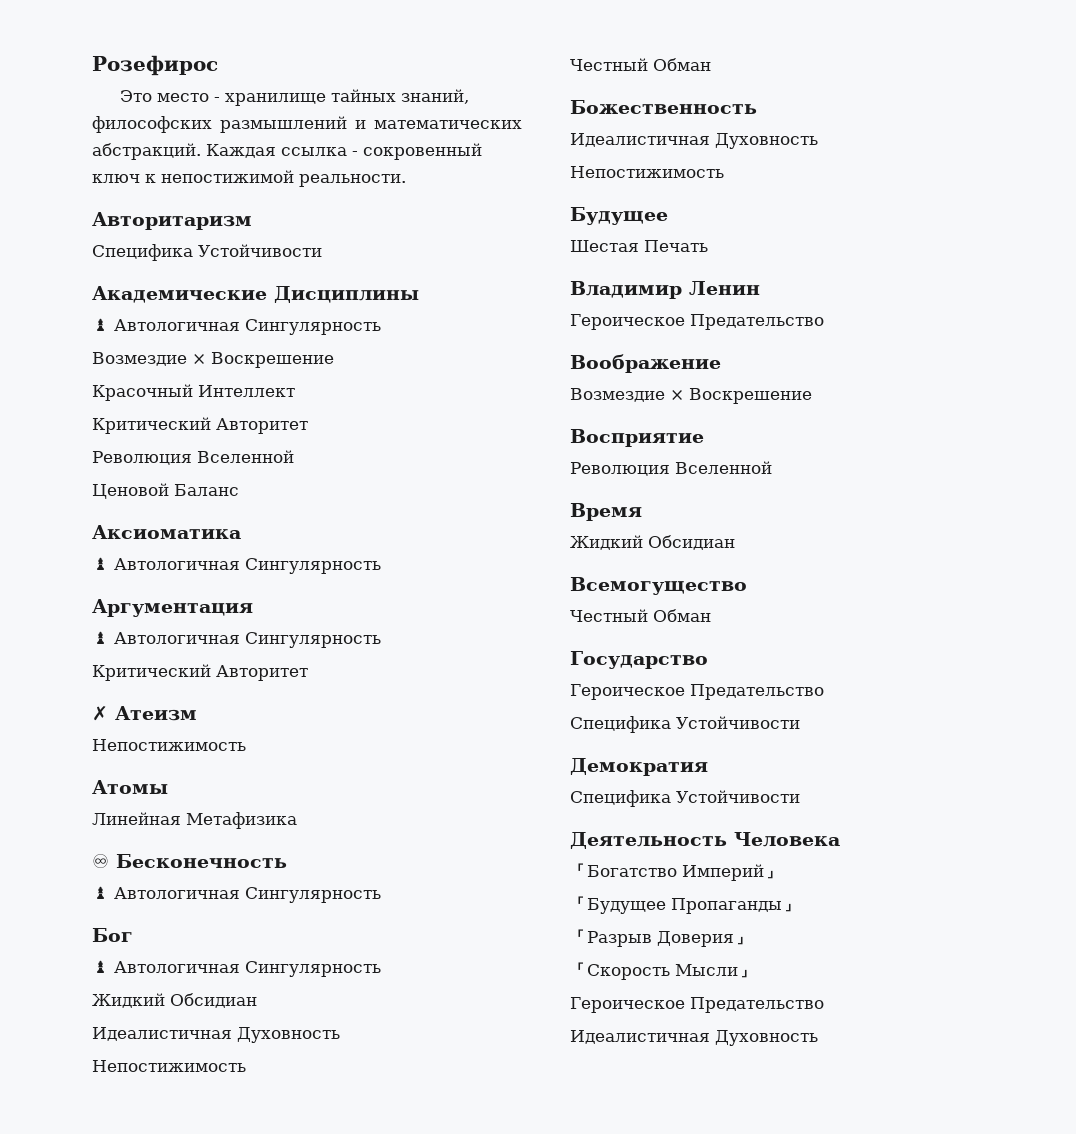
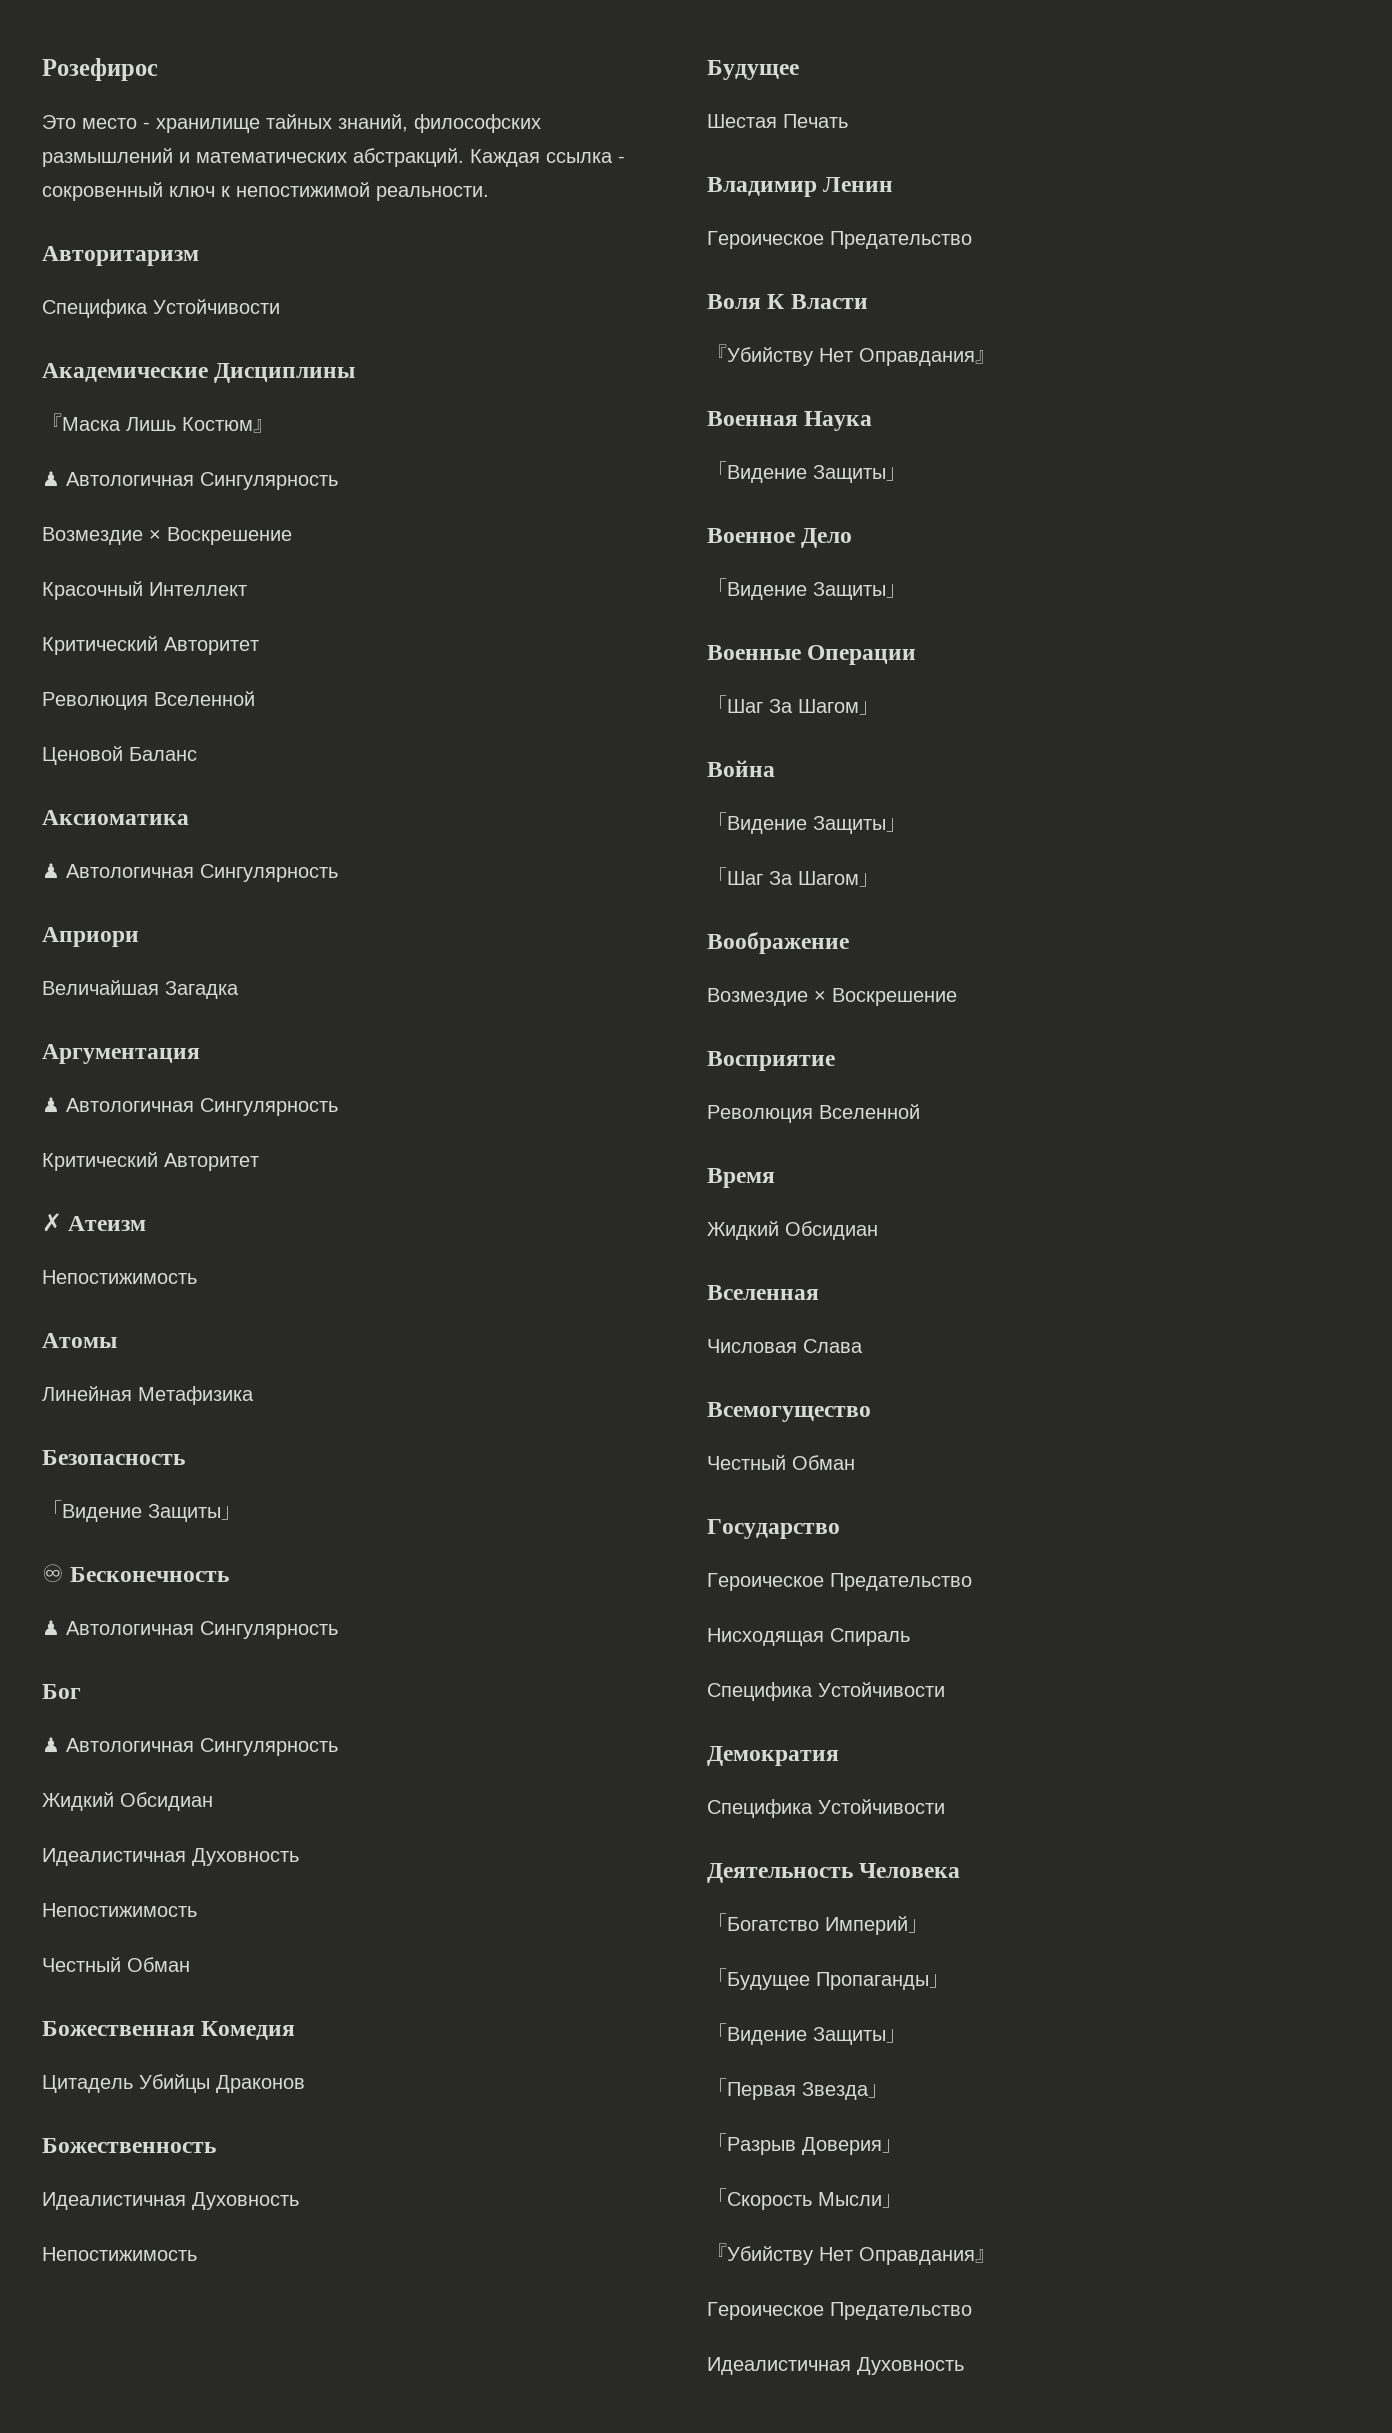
+ 『Маска Лишь Костюм』
+ Априори
+ Величайшая Загадка
+ Безопасность
+ 「Видение Защиты」
+ Божественная Комедия
+ Цитадель Убийцы Драконов
+ Воля К Власти
+ 『Убийству Нет Оправдания』
+ Военная Наука
+ 「Видение Защиты」
+ Военное Дело
+ 「Видение Защиты」
+ Военные Операции
+ 「Шаг За Шагом」
+ Война
+ 「Видение Защиты」
+ 「Шаг За Шагом」
+ Вселенная
+ Числовая Слава
+ Нисходящая Спираль
  「Будущее Пропаганды」
+ 「Видение Защиты」
+ 「Первая Звезда」
  「Скорость Мысли」
+ 『Убийству Нет Оправдания』

